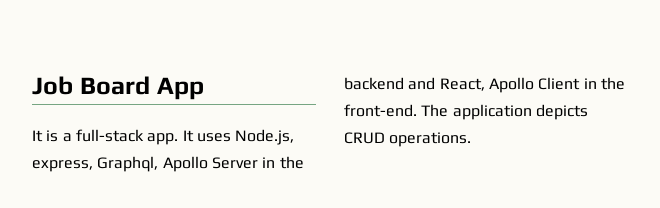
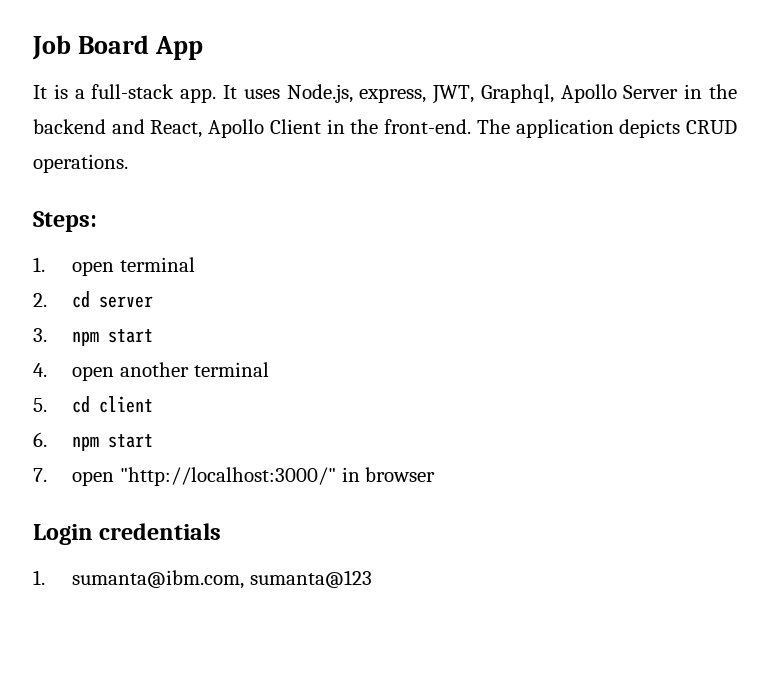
- It uses Node.js, express, Graphql, Apollo Server in the backend and React, Apollo Client in the front-end.
+ It uses Node.js, express, JWT, Graphql, Apollo Server in the backend and React, Apollo Client in the front-end.
+ Steps:
+ 1. open terminal
+ 2. cd server
+ 3. npm start
+ 4. open another terminal
+ 5. cd client
+ 6. npm start
+ 7. open "http://localhost:3000/" in browser
+ Login credentials
+ 1. sumanta@ibm.com, sumanta@123

